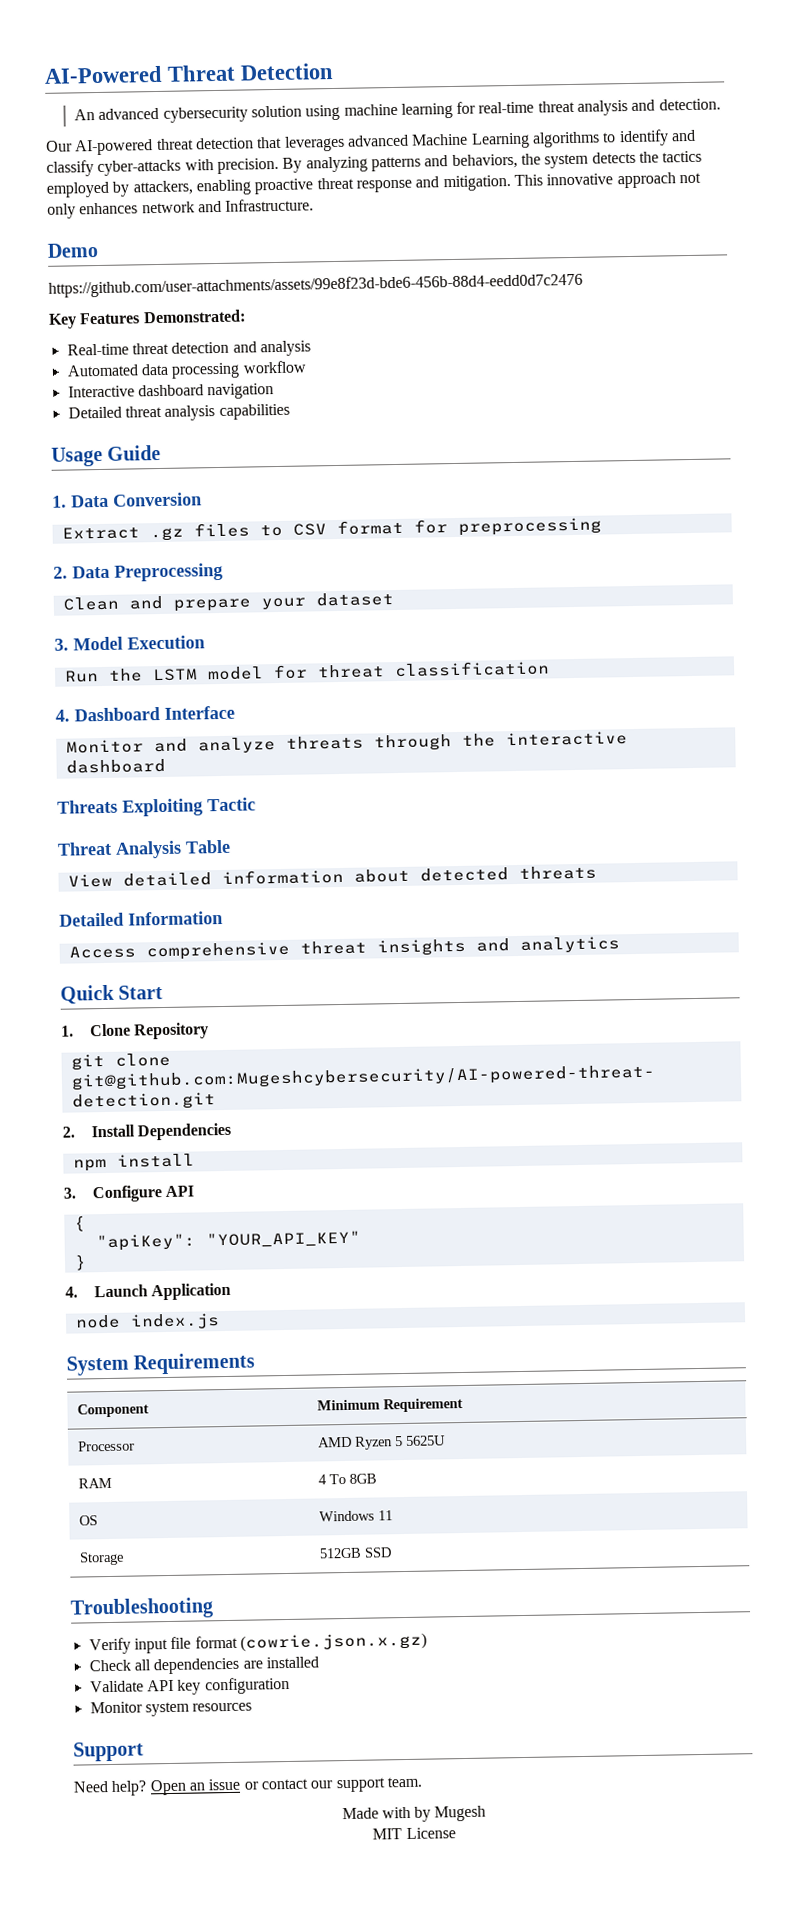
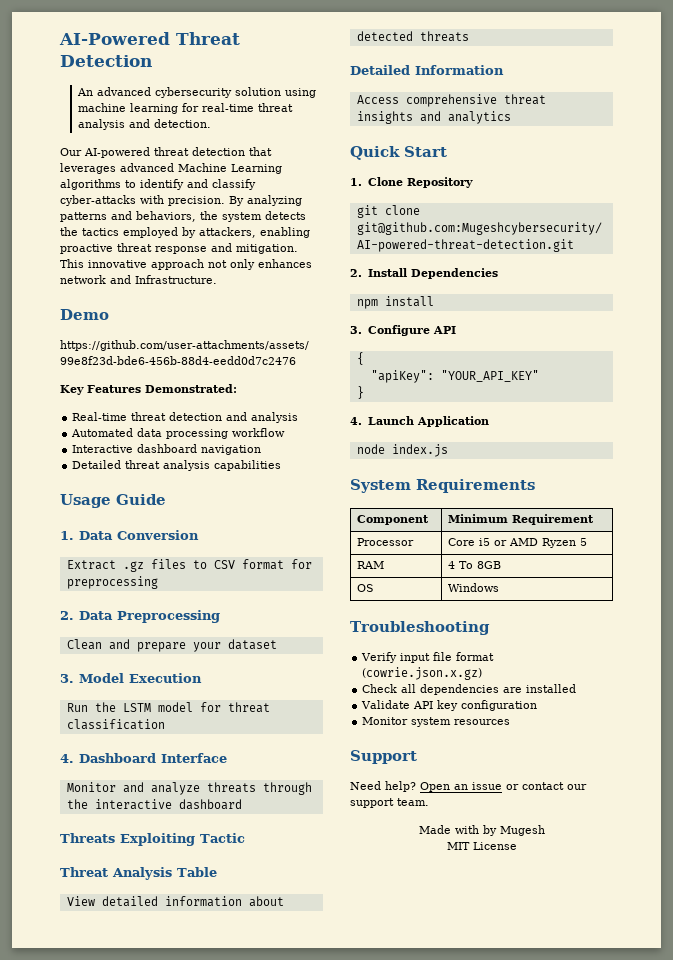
- Processor | AMD Ryzen 5 5625U
+ Processor | Core i5 or AMD Ryzen 5
- OS | Windows 11
- Storage | 512GB SSD
+ OS | Windows

